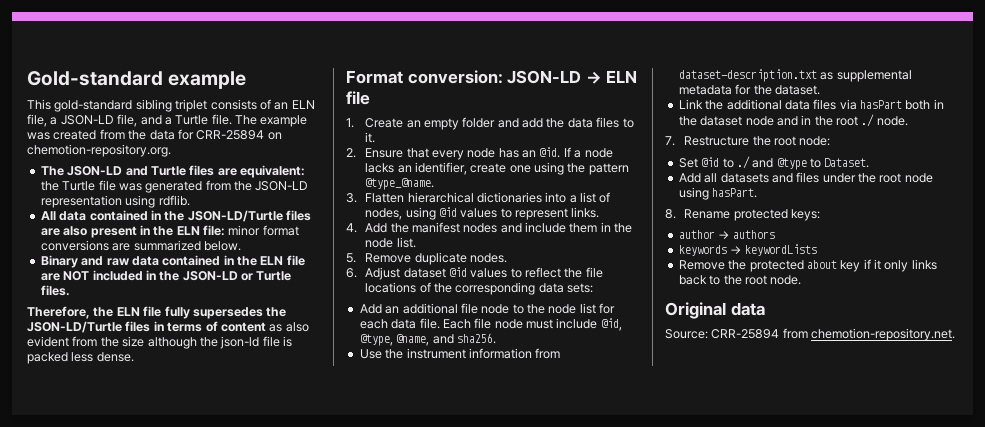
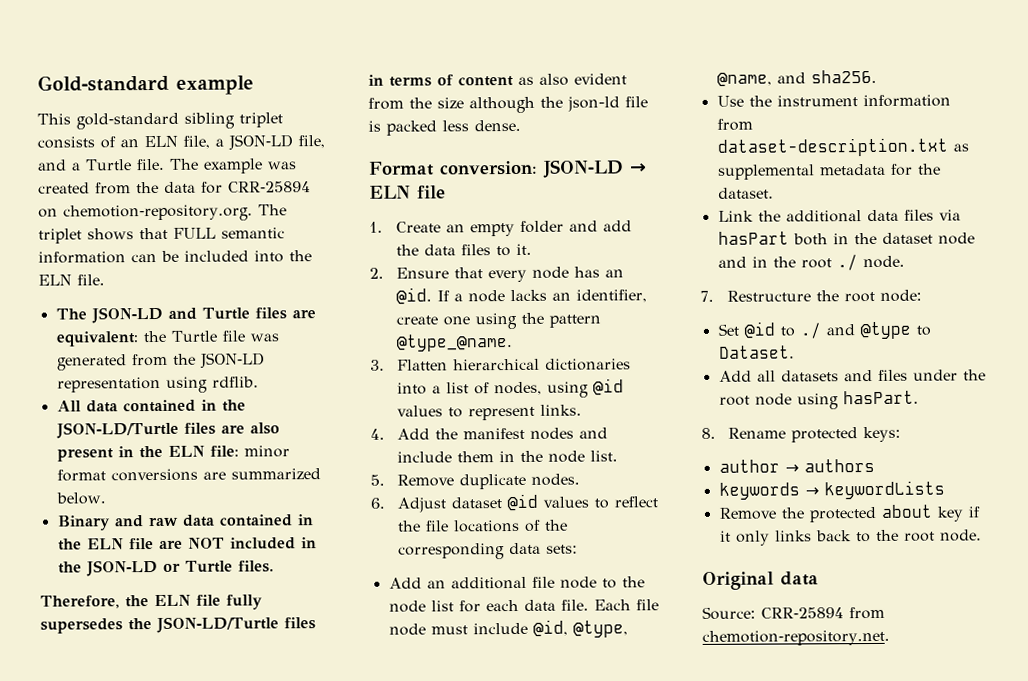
- The example was created from the data for CRR‑25894 on chemotion‑repository.org.
+ The example was created from the data for CRR‑25894 on chemotion‑repository.org. The triplet shows that FULL semantic information can be included into the ELN file.

